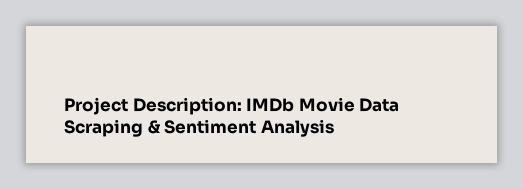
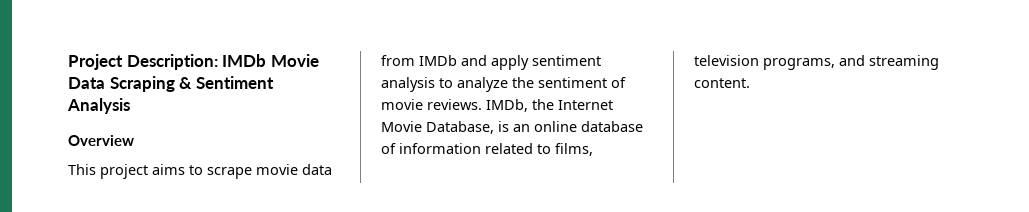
+ Overview
+ This project aims to scrape movie data from IMDb and apply sentiment analysis to analyze the sentiment of movie reviews. IMDb, the Internet Movie Database, is an online database of information related to films, television programs, and streaming content.

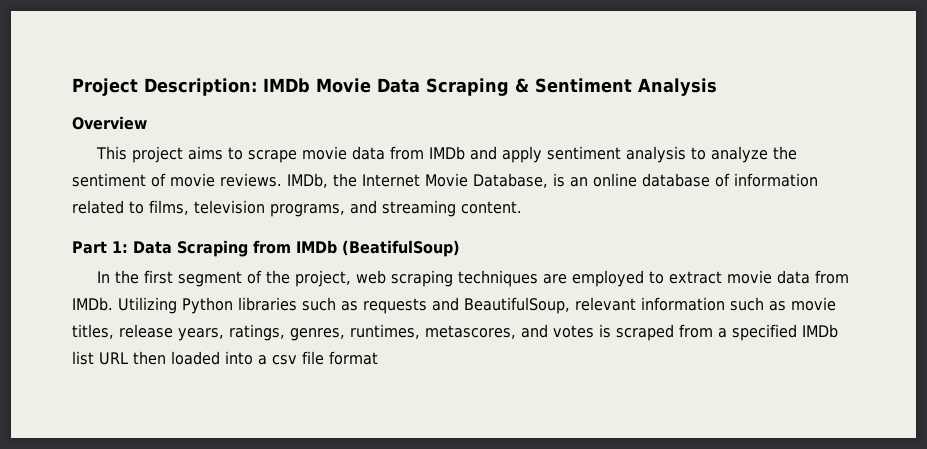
+ Part 1: Data Scraping from IMDb (BeatifulSoup)
+ In the first segment of the project, web scraping techniques are employed to extract movie data from IMDb. Utilizing Python libraries such as requests and BeautifulSoup, relevant information such as movie titles, release years, ratings, genres, runtimes, metascores, and votes is scraped from a specified IMDb list URL then loaded into a csv file format

